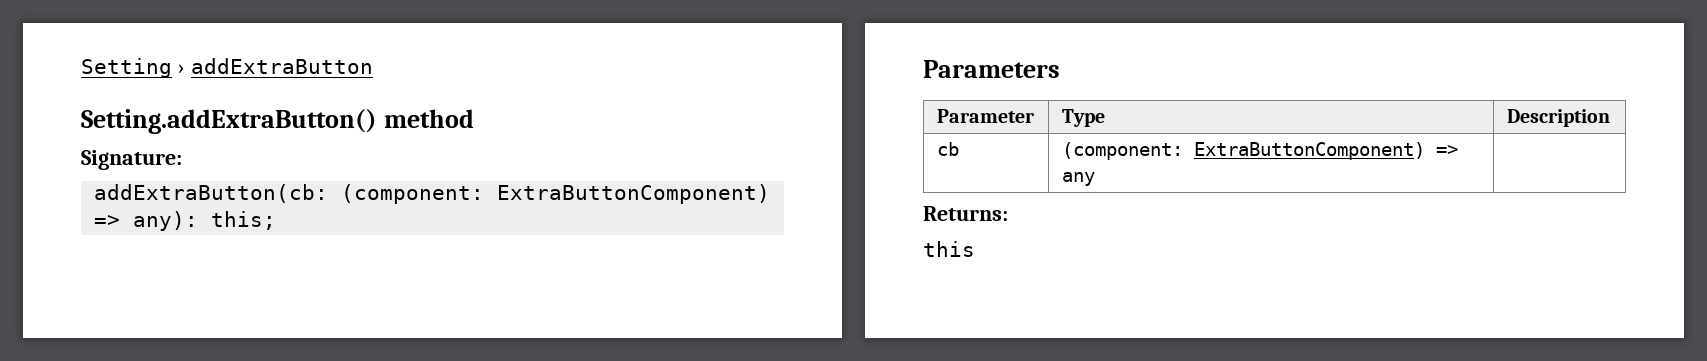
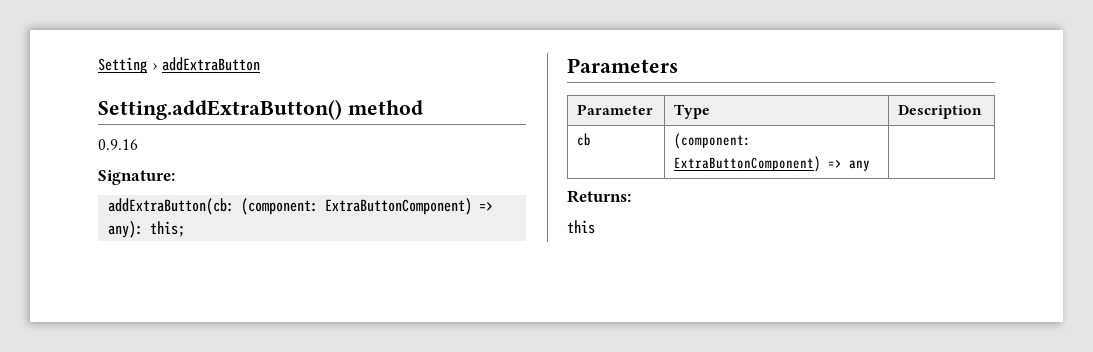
+ 0.9.16

